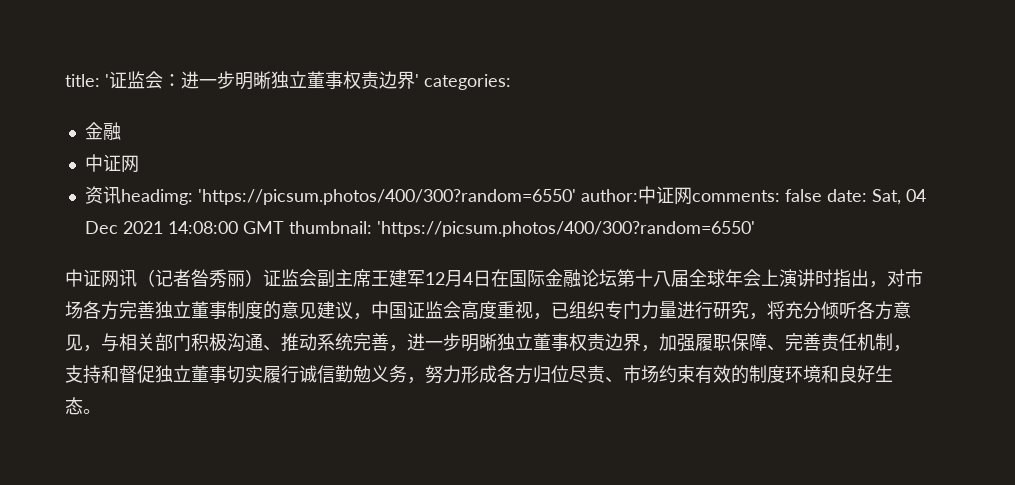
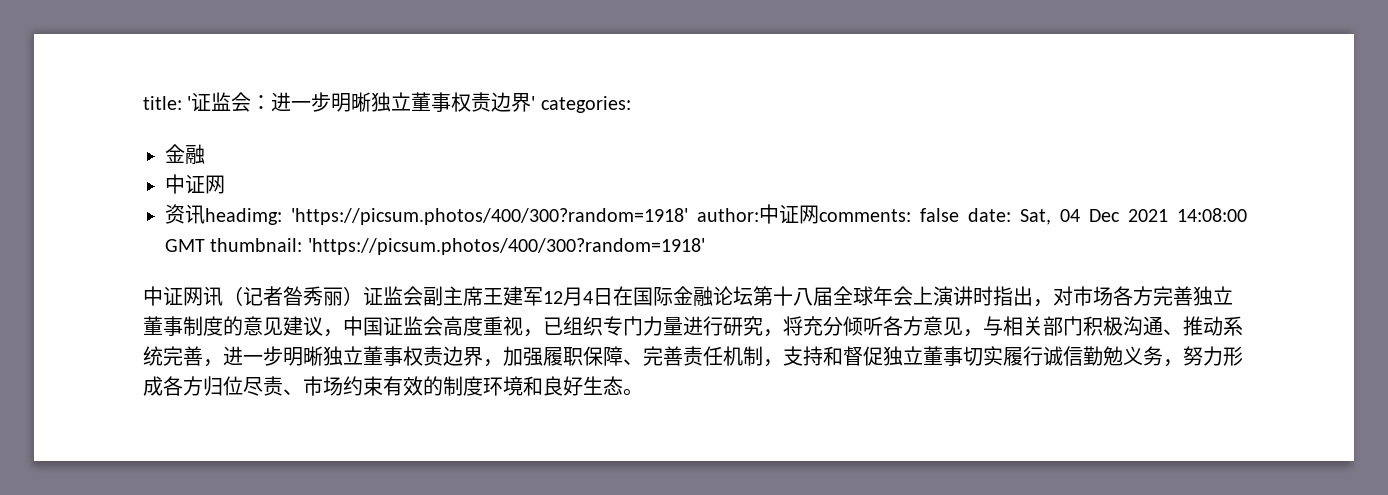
- 资讯headimg: 'https://picsum.photos/400/300?random=6550' author:中证网comments: false date: Sat, 04 Dec 2021 14:08:00 GMT thumbnail: 'https://picsum.photos/400/300?random=6550'
+ 资讯headimg: 'https://picsum.photos/400/300?random=1918' author:中证网comments: false date: Sat, 04 Dec 2021 14:08:00 GMT thumbnail: 'https://picsum.photos/400/300?random=1918'

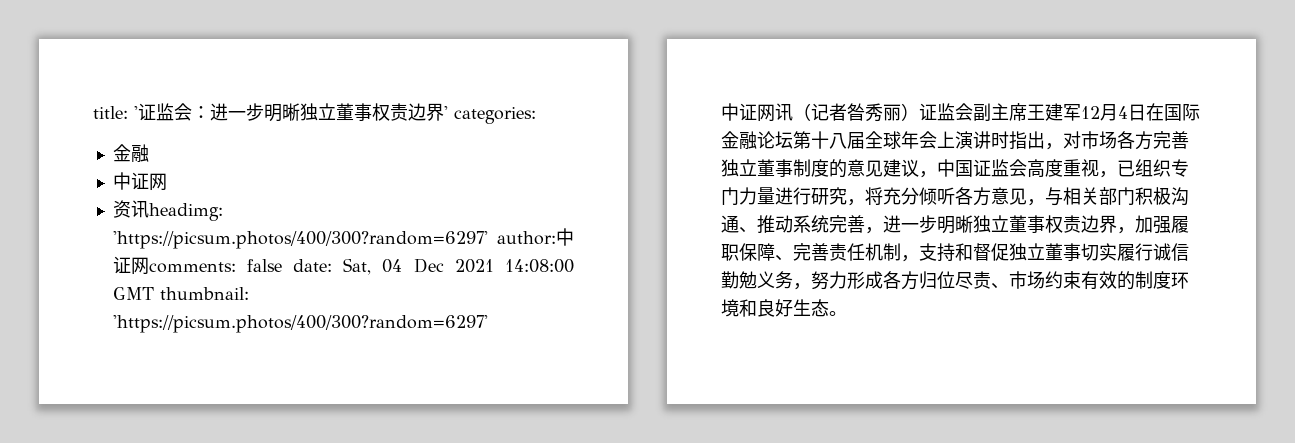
- 资讯headimg: 'https://picsum.photos/400/300?random=1918' author:中证网comments: false date: Sat, 04 Dec 2021 14:08:00 GMT thumbnail: 'https://picsum.photos/400/300?random=1918'
+ 资讯headimg: 'https://picsum.photos/400/300?random=6297' author:中证网comments: false date: Sat, 04 Dec 2021 14:08:00 GMT thumbnail: 'https://picsum.photos/400/300?random=6297'

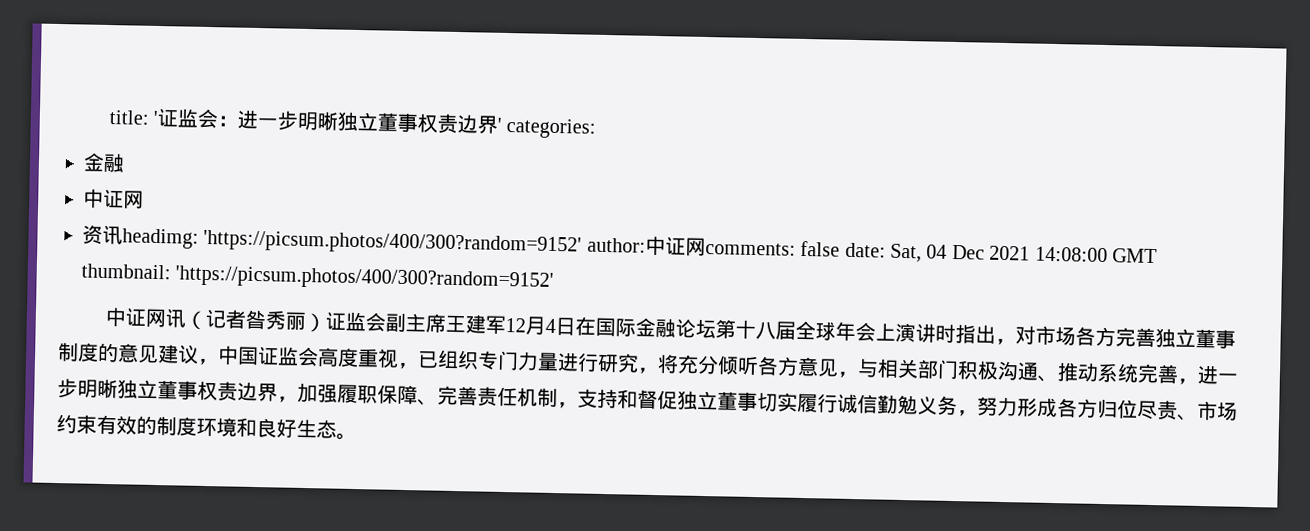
- 资讯headimg: 'https://picsum.photos/400/300?random=6297' author:中证网comments: false date: Sat, 04 Dec 2021 14:08:00 GMT thumbnail: 'https://picsum.photos/400/300?random=6297'
+ 资讯headimg: 'https://picsum.photos/400/300?random=9152' author:中证网comments: false date: Sat, 04 Dec 2021 14:08:00 GMT thumbnail: 'https://picsum.photos/400/300?random=9152'

